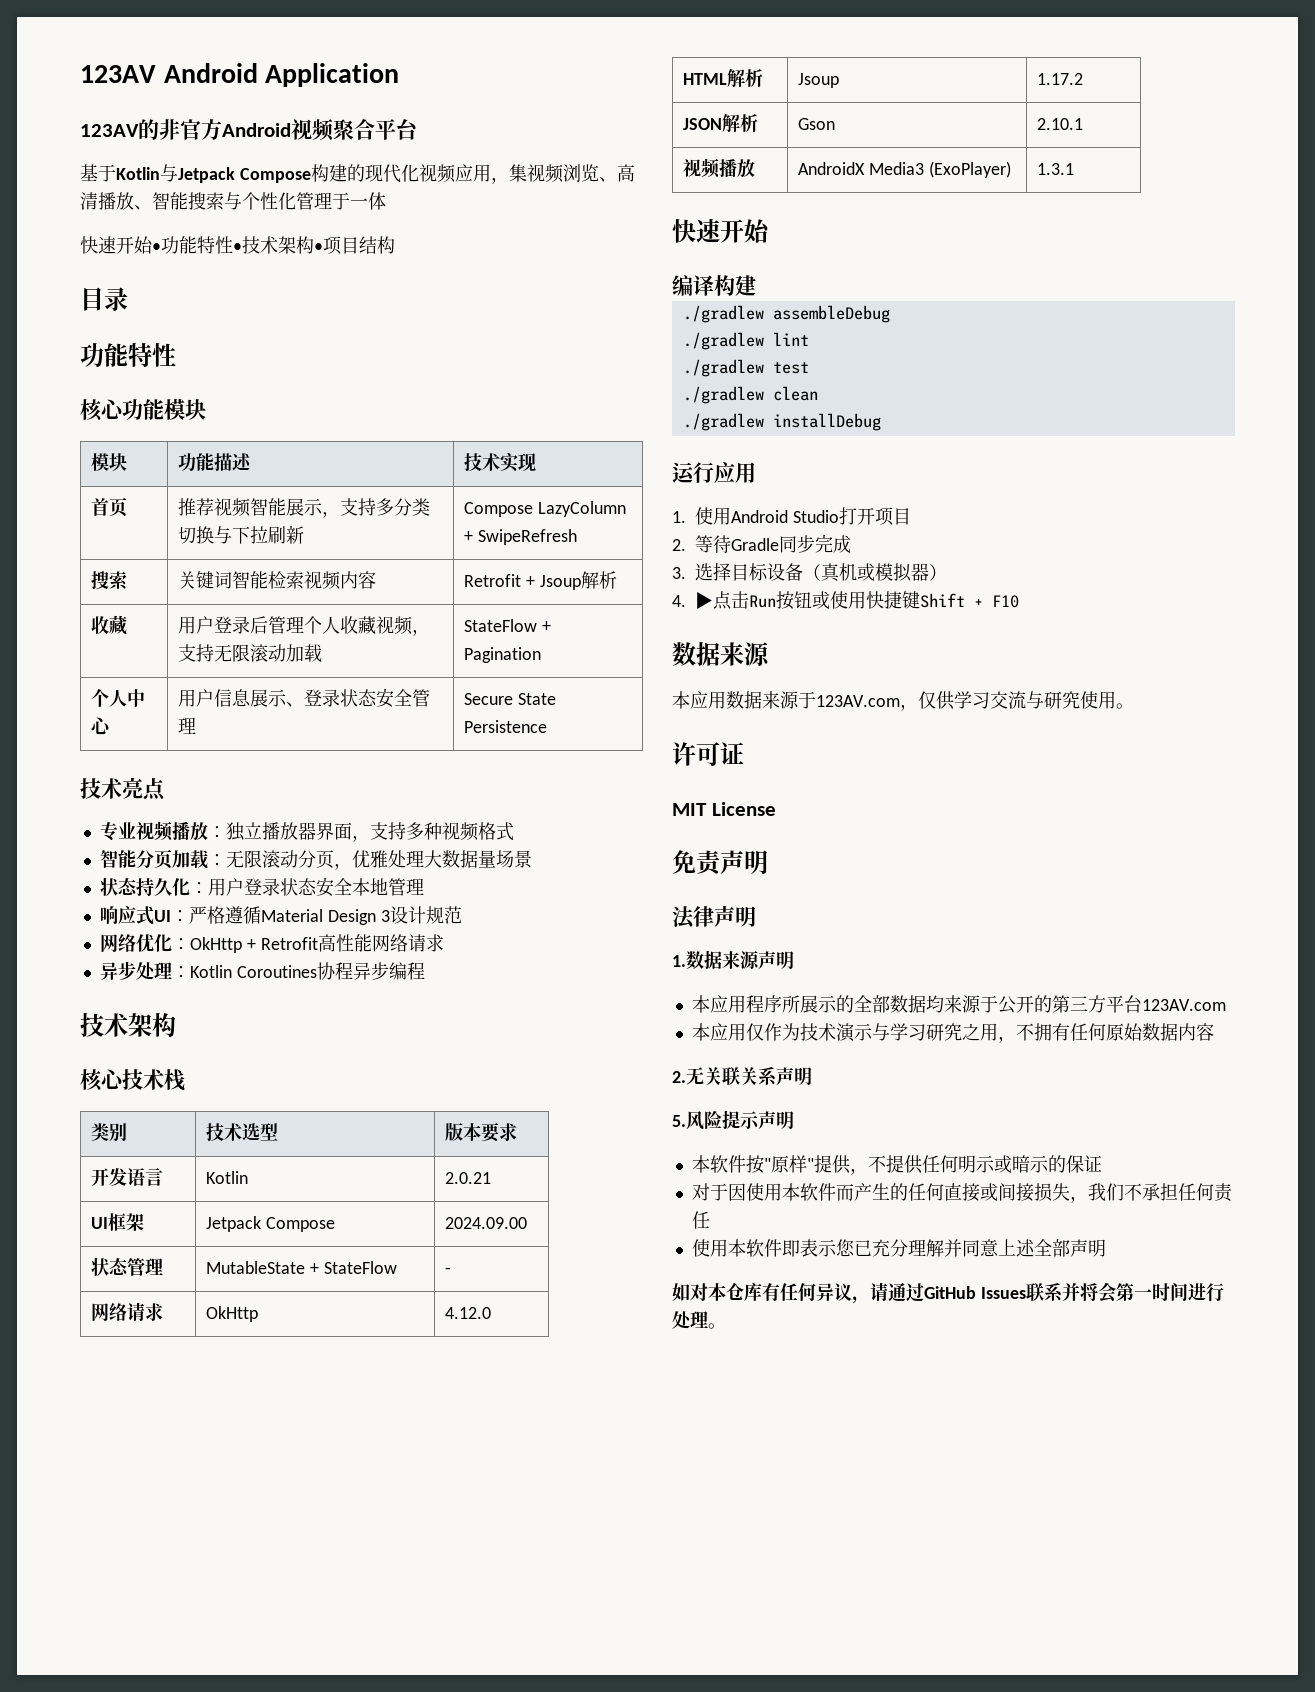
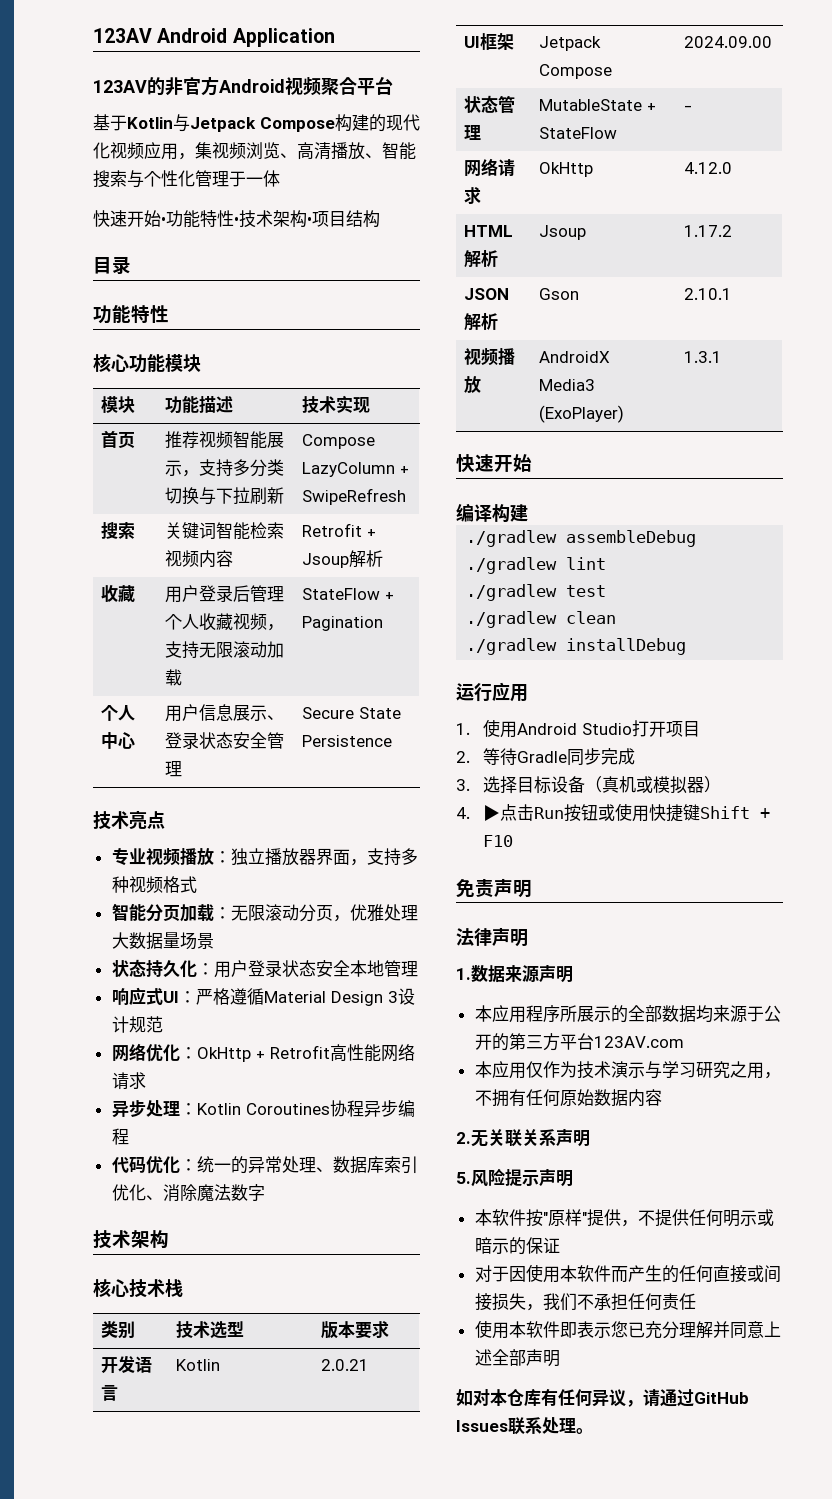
+ 代码优化：统一的异常处理、数据库索引优化、消除魔法数字
  4. ▶点击Run按钮或使用快捷键Shift + F10
- 数据来源
- 本应用数据来源于123AV.com，仅供学习交流与研究使用。
- 许可证
- MIT License
- 如对本仓库有任何异议，请通过GitHub Issues联系并将会第一时间进行处理。
+ 如对本仓库有任何异议，请通过GitHub Issues联系处理。

